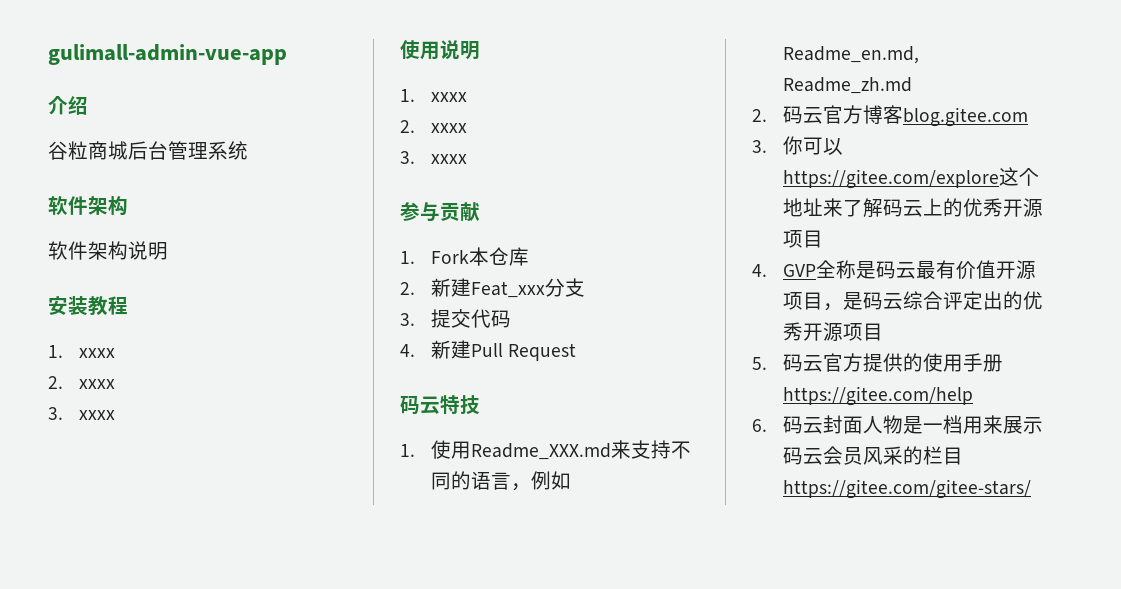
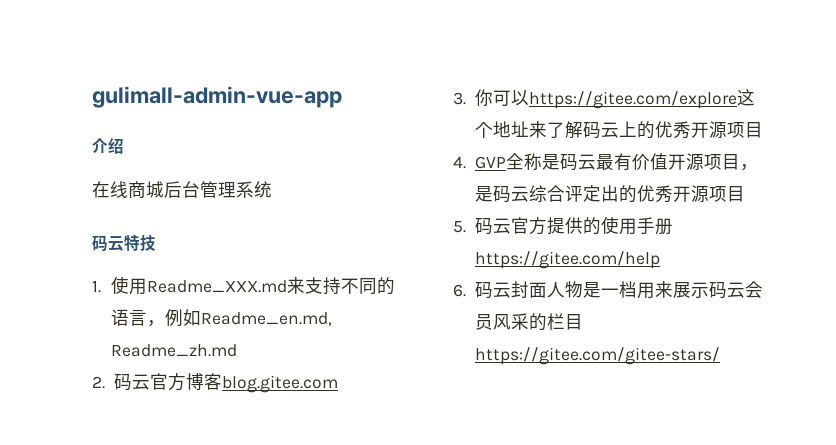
- 谷粒商城后台管理系统
- 软件架构
- 软件架构说明
- 安装教程
- 1. xxxx
- 2. xxxx
- 3. xxxx
- 使用说明
- 1. xxxx
- 2. xxxx
- 3. xxxx
- 参与贡献
- 1. Fork本仓库
- 2.新建Feat_xxx分支
- 3.提交代码
- 4.新建Pull Request
+ 在线商城后台管理系统

